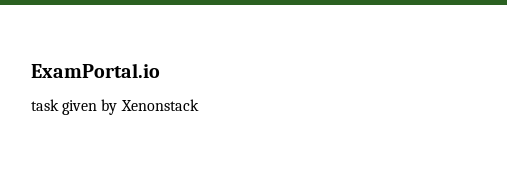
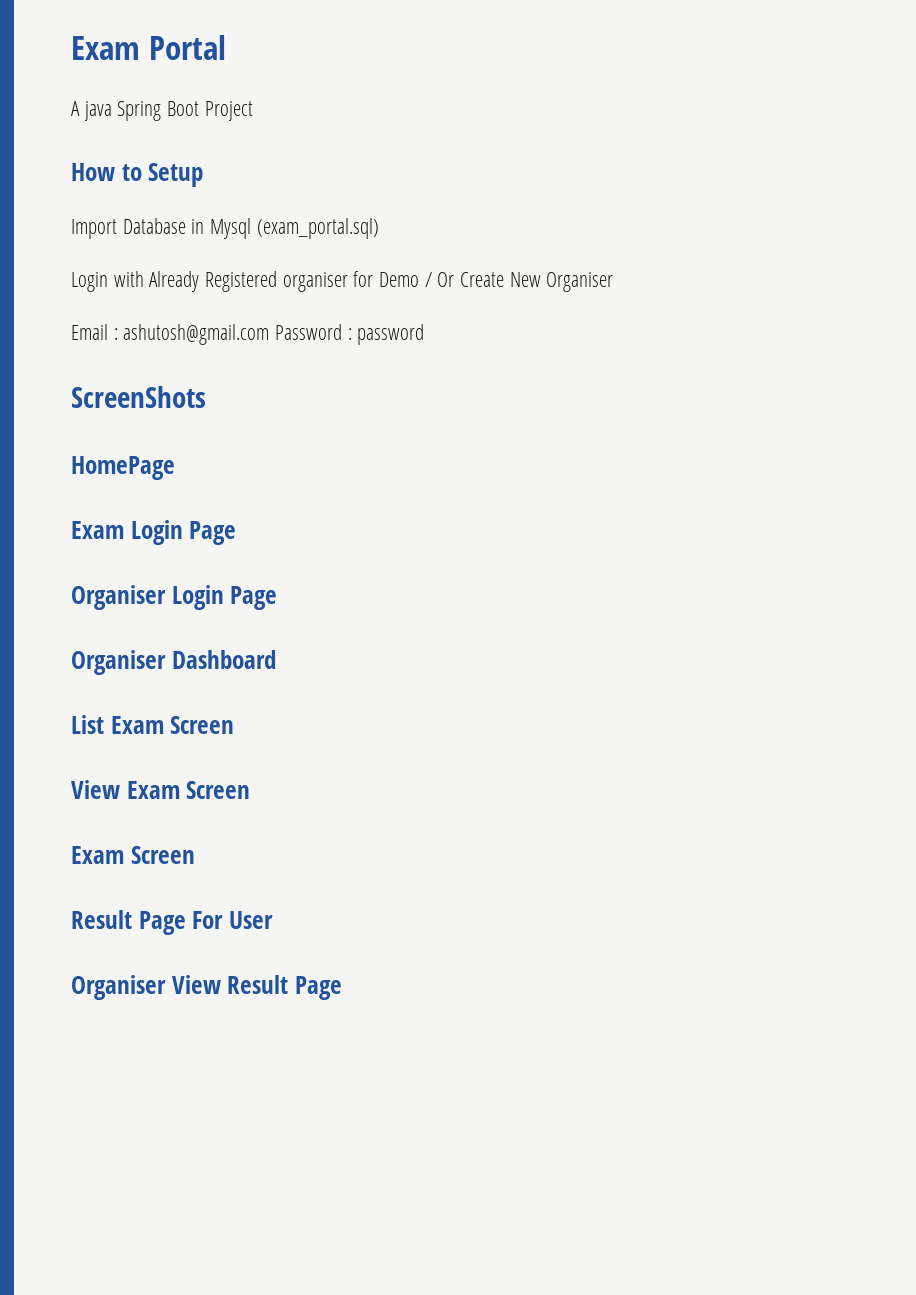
- ExamPortal.io
- task given by Xenonstack
+ Exam Portal
+ A java Spring Boot Project
+ How to Setup
+ Import Database in Mysql (exam_portal.sql)
+ Login with Already Registered organiser for Demo / Or Create New Organiser
+ Email : ashutosh@gmail.com Password : password
+ ScreenShots
+ HomePage
+ Exam Login Page
+ Organiser Login Page
+ Organiser Dashboard
+ List Exam Screen
+ View Exam Screen
+ Exam Screen
+ Result Page For User
+ Organiser View Result Page

